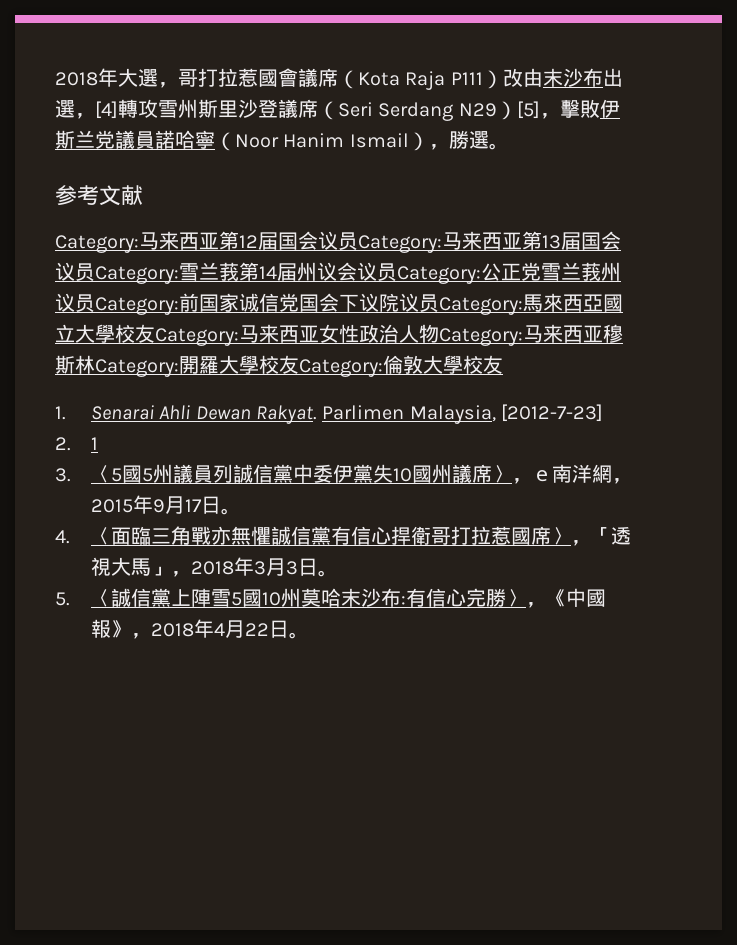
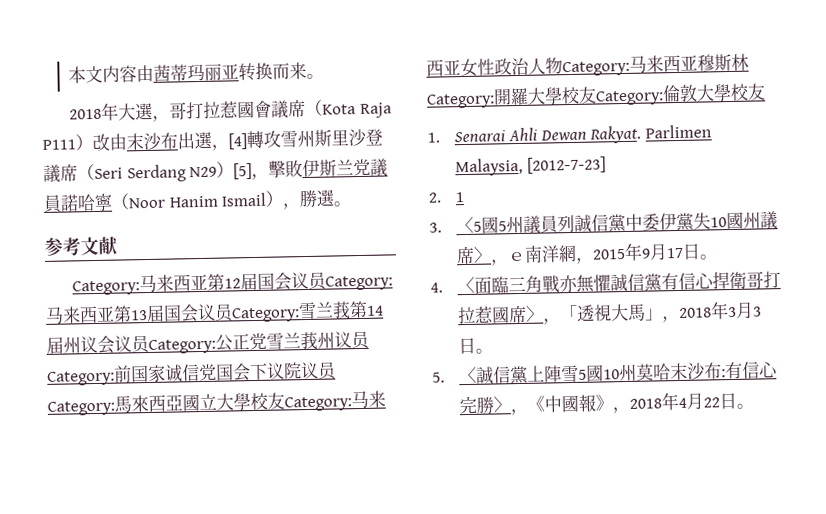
+ 本文内容由茜蒂玛丽亚转换而来。

